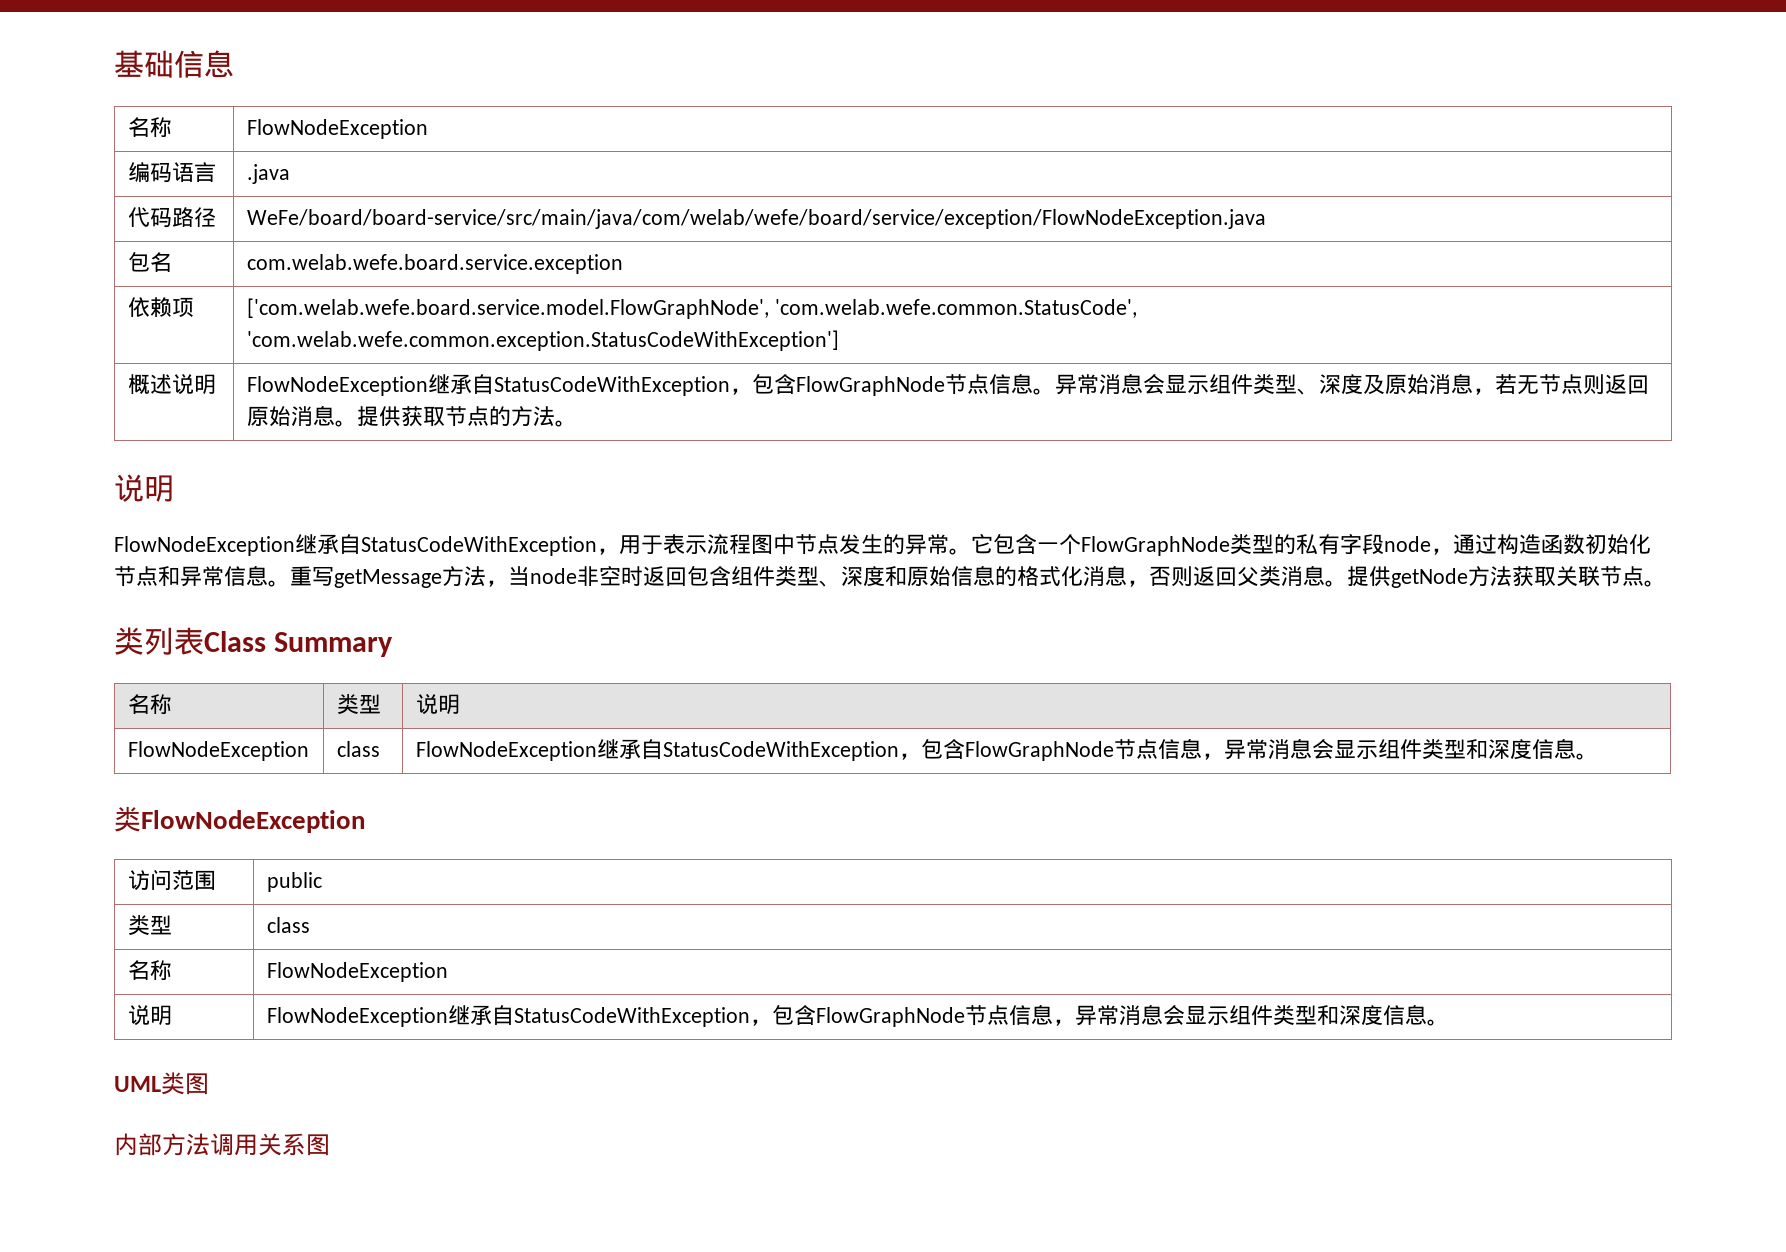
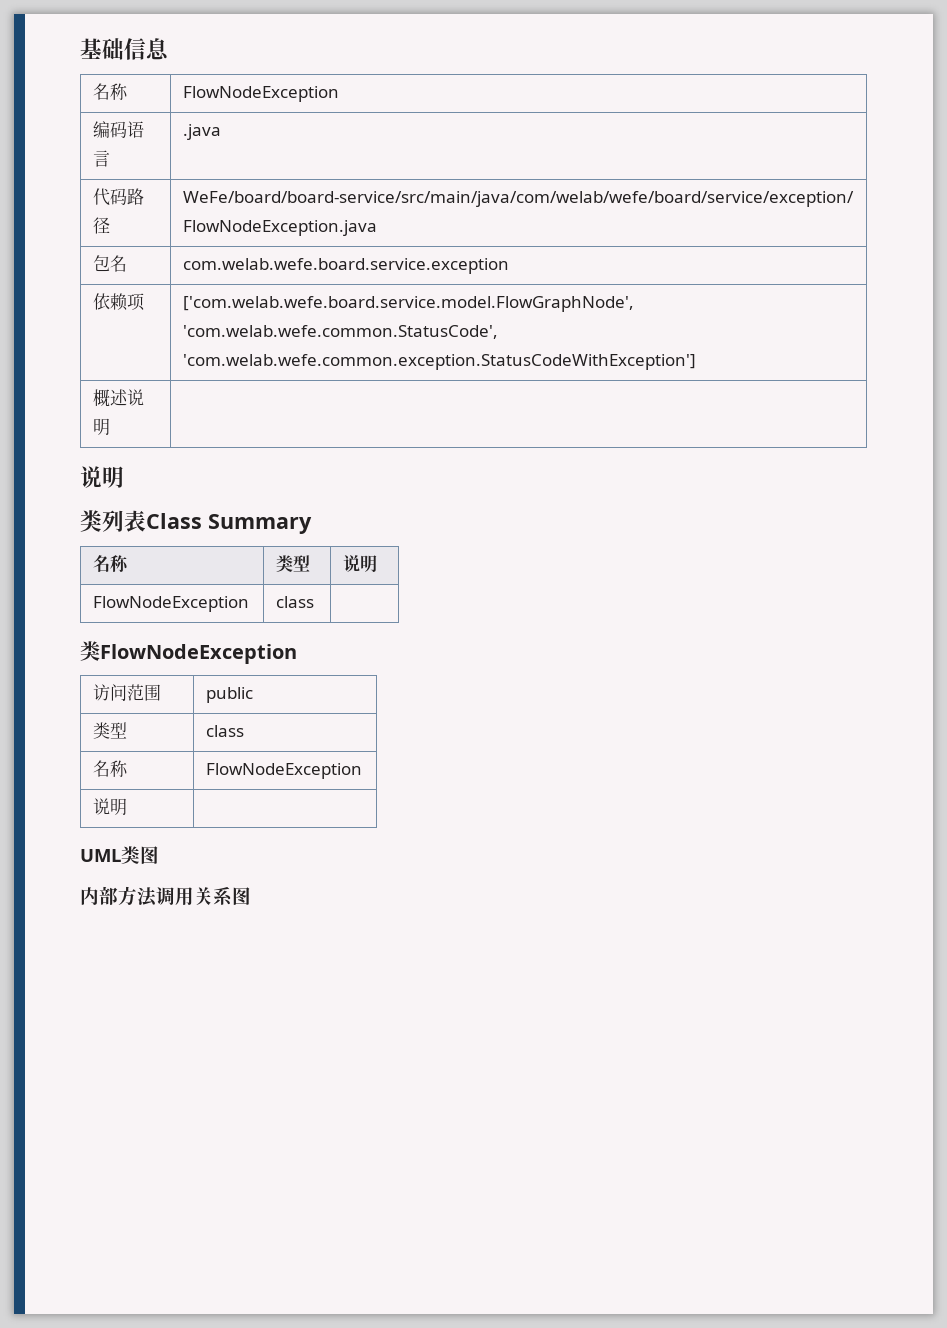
- 概述说明 | FlowNodeException继承自StatusCodeWithException，包含FlowGraphNode节点信息。异常消息会显示组件类型、深度及原始消息，若无节点则返回原始消息。提供获取节点的方法。
+ 概述说明 |
  说明
- FlowNodeException继承自StatusCodeWithException，用于表示流程图中节点发生的异常。它包含一个FlowGraphNode类型的私有字段node，通过构造函数初始化节点和异常信息。重写getMessage方法，当node非空时返回包含组件类型、深度和原始信息的格式化消息，否则返回父类消息。提供getNode方法获取关联节点。
- FlowNodeException | class | FlowNodeException继承自StatusCodeWithException，包含FlowGraphNode节点信息，异常消息会显示组件类型和深度信息。
+ FlowNodeException | class |
  类型 | class
  名称 | FlowNodeException
- 说明 | FlowNodeException继承自StatusCodeWithException，包含FlowGraphNode节点信息，异常消息会显示组件类型和深度信息。
+ 说明 |

